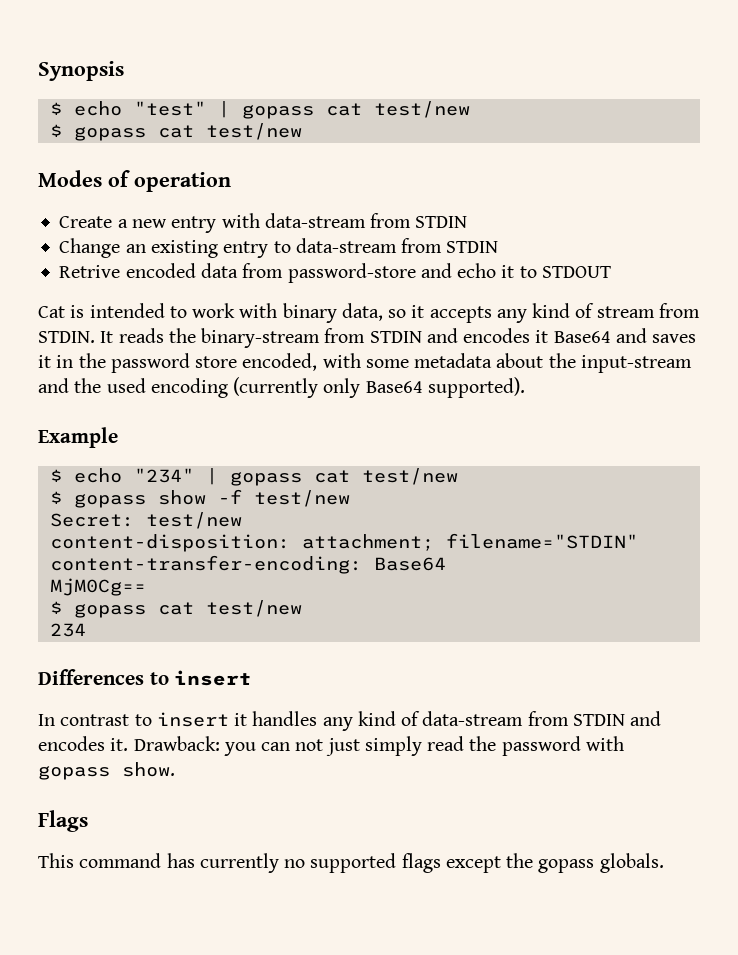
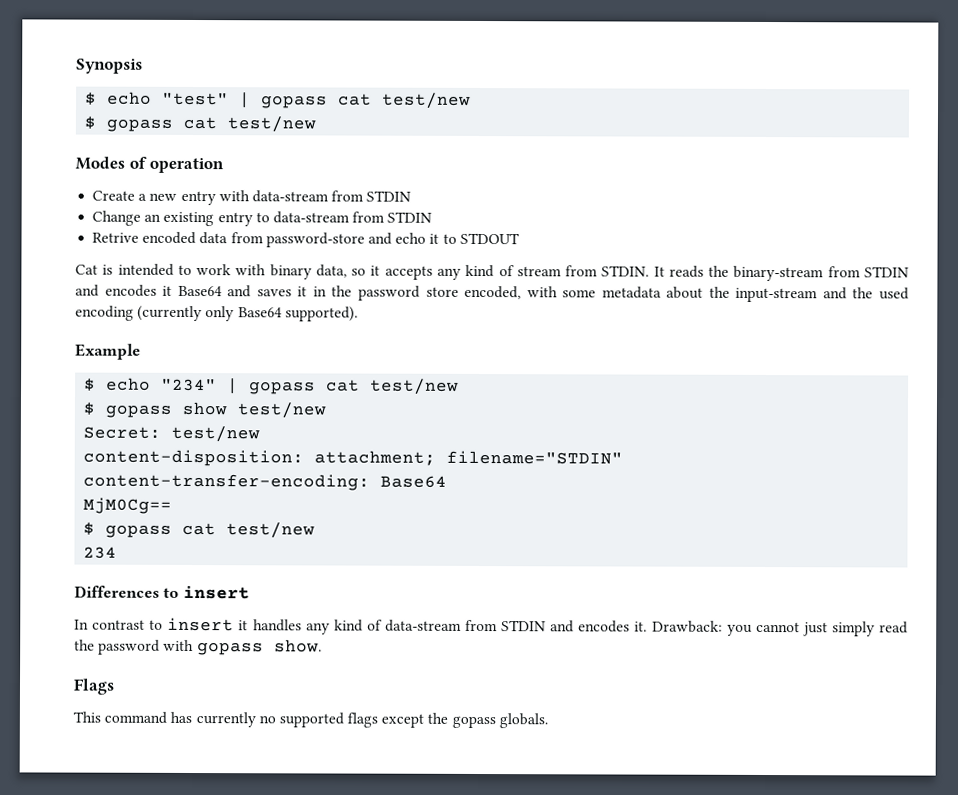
- $ gopass show -f test/new
+ $ gopass show test/new
- Drawback: you can not just simply read the password with gopass show.
+ Drawback: you cannot just simply read the password with gopass show.

